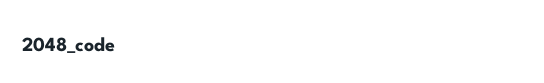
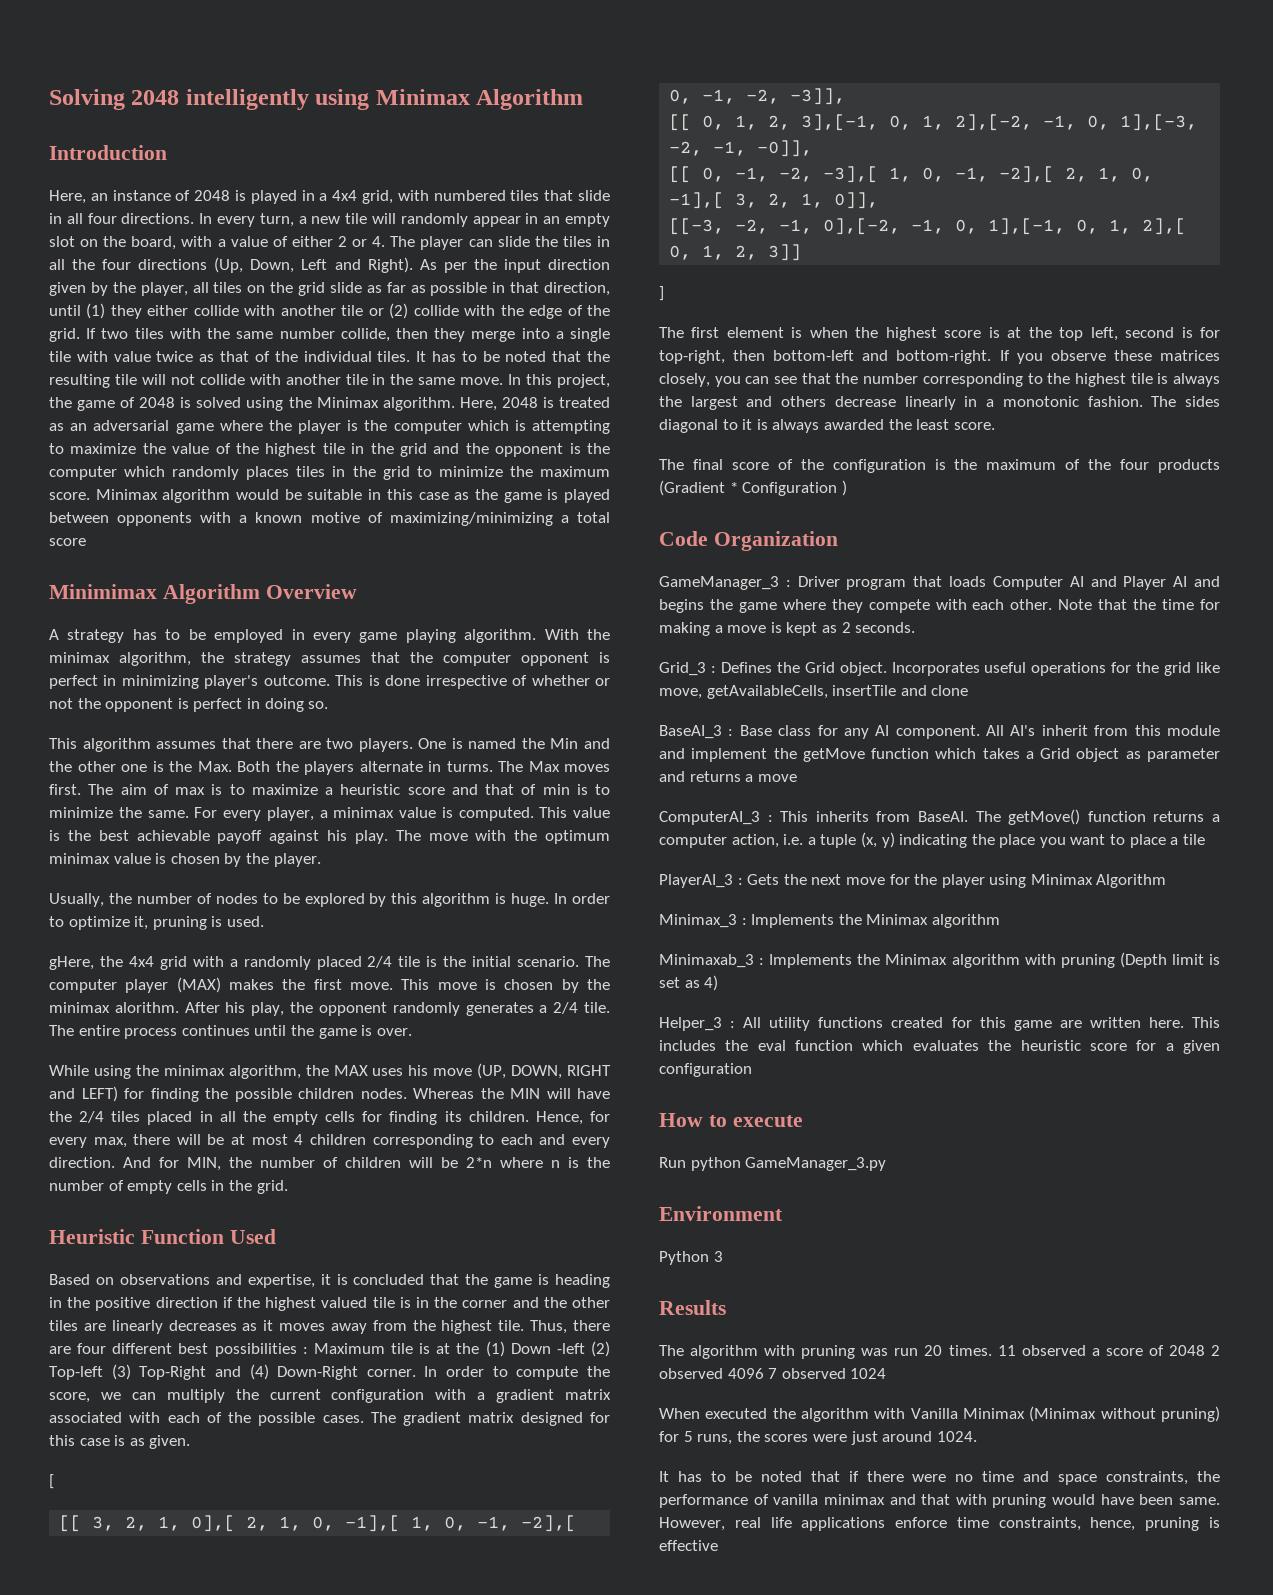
- 2048_code
+ Solving 2048 intelligently using Minimax Algorithm
+ Introduction
+ Here, an instance of 2048 is played in a 4x4 grid, with numbered tiles that slide in all four directions. In every turn, a new tile will randomly appear in an empty slot on the board, with a value of either 2 or 4. The player can slide the tiles in all the four directions (Up, Down, Left and Right). As per the input direction given by the player, all tiles on the grid slide as far as possible in that direction, until (1) they either collide with another tile or (2) collide with the edge of the grid. If two tiles with the same number collide, then they merge into a single tile with value twice as that of the individual tiles. It has to be noted that the resulting tile will not collide with another tile in the same move. In this project, the game of 2048 is solved using the Minimax algorithm. Here, 2048 is treated as an adversarial game where the player is the computer which is attempting to maximize the value of the highest tile in the grid and the opponent is the computer which randomly places tiles in the grid to minimize the maximum score. Minimax algorithm would be suitable in this case as the game is played between opponents with a known motive of maximizing/minimizing a total score
+ Minimimax Algorithm Overview
+ A strategy has to be employed in every game playing algorithm. With the minimax algorithm, the strategy assumes that the computer opponent is perfect in minimizing player's outcome. This is done irrespective of whether or not the opponent is perfect in doing so.
+ This algorithm assumes that there are two players. One is named the Min and the other one is the Max. Both the players alternate in turms. The Max moves first. The aim of max is to maximize a heuristic score and that of min is to minimize the same. For every player, a minimax value is computed. This value is the best achievable payoff against his play. The move with the optimum minimax value is chosen by the player.
+ Usually, the number of nodes to be explored by this algorithm is huge. In order to optimize it, pruning is used.
+ gHere, the 4x4 grid with a randomly placed 2/4 tile is the initial scenario. The computer player (MAX) makes the first move. This move is chosen by the minimax alorithm. After his play, the opponent randomly generates a 2/4 tile. The entire process continues until the game is over.
+ While using the minimax algorithm, the MAX uses his move (UP, DOWN, RIGHT and LEFT) for finding the possible children nodes. Whereas the MIN will have the 2/4 tiles placed in all the empty cells for finding its children. Hence, for every max, there will be at most 4 children corresponding to each and every direction. And for MIN, the number of children will be 2*n where n is the number of empty cells in the grid.
+ Heuristic Function Used
+ Based on observations and expertise, it is concluded that the game is heading in the positive direction if the highest valued tile is in the corner and the other tiles are linearly decreases as it moves away from the highest tile. Thus, there are four different best possibilities : Maximum tile is at the (1) Down -left (2) Top-left (3) Top-Right and (4) Down-Right corner. In order to compute the score, we can multiply the current configuration with a gradient matrix associated with each of the possible cases. The gradient matrix designed for this case is as given.
+ [
+ [[ 3, 2, 1, 0],[ 2, 1, 0, -1],[ 1, 0, -1, -2],[ 0, -1, -2, -3]],
+ [[ 0, 1, 2, 3],[-1, 0, 1, 2],[-2, -1, 0, 1],[-3, -2, -1, -0]],
+ [[ 0, -1, -2, -3],[ 1, 0, -1, -2],[ 2, 1, 0, -1],[ 3, 2, 1, 0]],
+ [[-3, -2, -1, 0],[-2, -1, 0, 1],[-1, 0, 1, 2],[ 0, 1, 2, 3]]
+ ]
+ The first element is when the highest score is at the top left, second is for top-right, then bottom-left and bottom-right. If you observe these matrices closely, you can see that the number corresponding to the highest tile is always the largest and others decrease linearly in a monotonic fashion. The sides diagonal to it is always awarded the least score.
+ The final score of the configuration is the maximum of the four products (Gradient * Configuration )
+ Code Organization
+ GameManager_3 : Driver program that loads Computer AI and Player AI and begins the game where they compete with each other. Note that the time for making a move is kept as 2 seconds.
+ Grid_3 : Defines the Grid object. Incorporates useful operations for the grid like move, getAvailableCells, insertTile and clone
+ BaseAI_3 : Base class for any AI component. All AI's inherit from this module and implement the getMove function which takes a Grid object as parameter and returns a move
+ ComputerAI_3 : This inherits from BaseAI. The getMove() function returns a computer action, i.e. a tuple (x, y) indicating the place you want to place a tile
+ PlayerAI_3 : Gets the next move for the player using Minimax Algorithm
+ Minimax_3 : Implements the Minimax algorithm
+ Minimaxab_3 : Implements the Minimax algorithm with pruning (Depth limit is set as 4)
+ Helper_3 : All utility functions created for this game are written here. This includes the eval function which evaluates the heuristic score for a given configuration
+ How to execute
+ Run python GameManager_3.py
+ Environment
+ Python 3
+ Results
+ The algorithm with pruning was run 20 times. 11 observed a score of 2048 2 observed 4096 7 observed 1024
+ When executed the algorithm with Vanilla Minimax (Minimax without pruning) for 5 runs, the scores were just around 1024.
+ It has to be noted that if there were no time and space constraints, the performance of vanilla minimax and that with pruning would have been same. However, real life applications enforce time constraints, hence, pruning is effective

